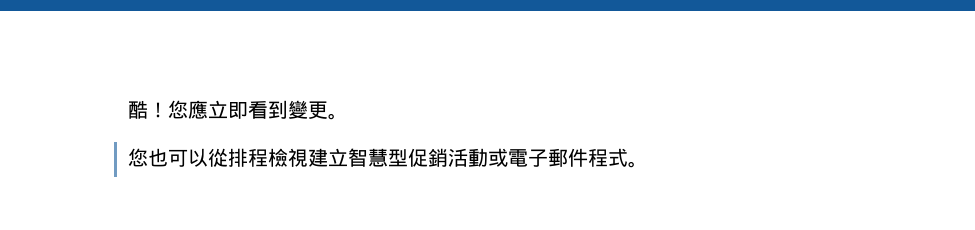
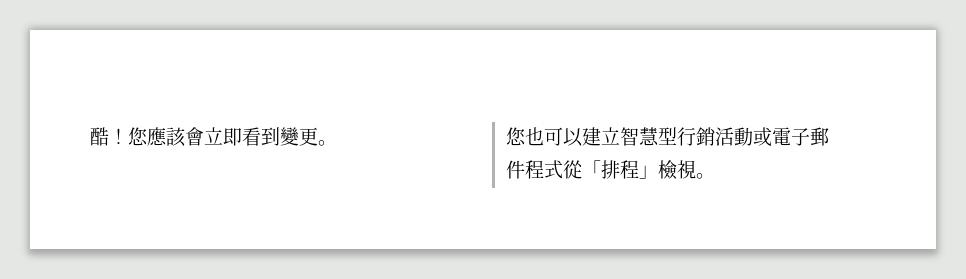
- 您應立即看到變更。
+ 您應該會立即看到變更。
- 您也可以從排程檢視建立智慧型促銷活動或電子郵件程式。
+ 您也可以建立智慧型行銷活動或電子郵件程式從「排程」檢視。

